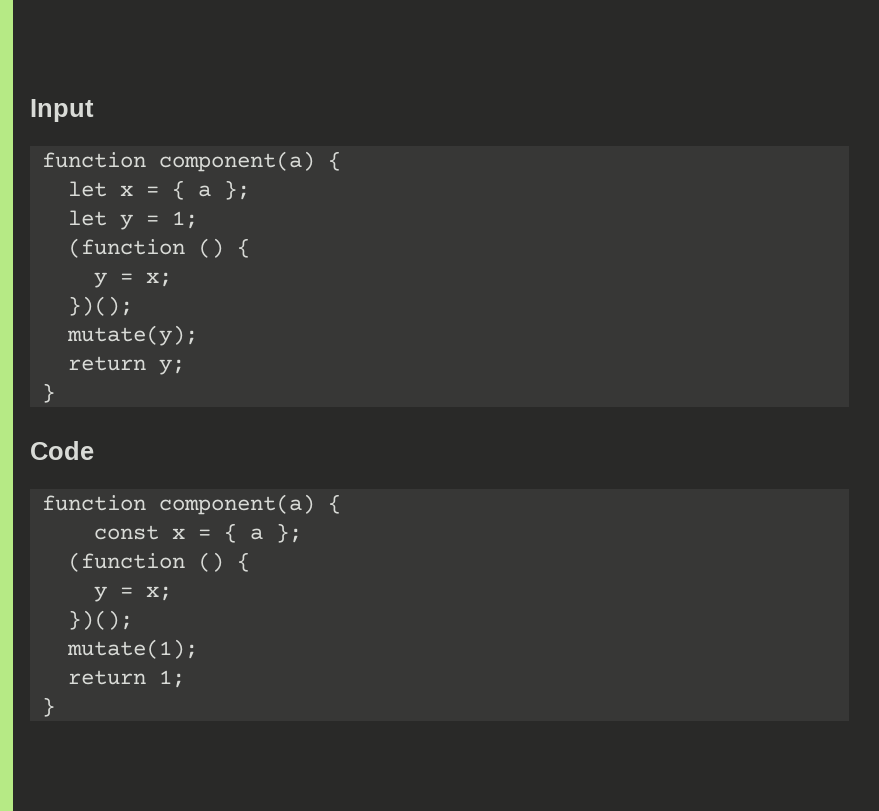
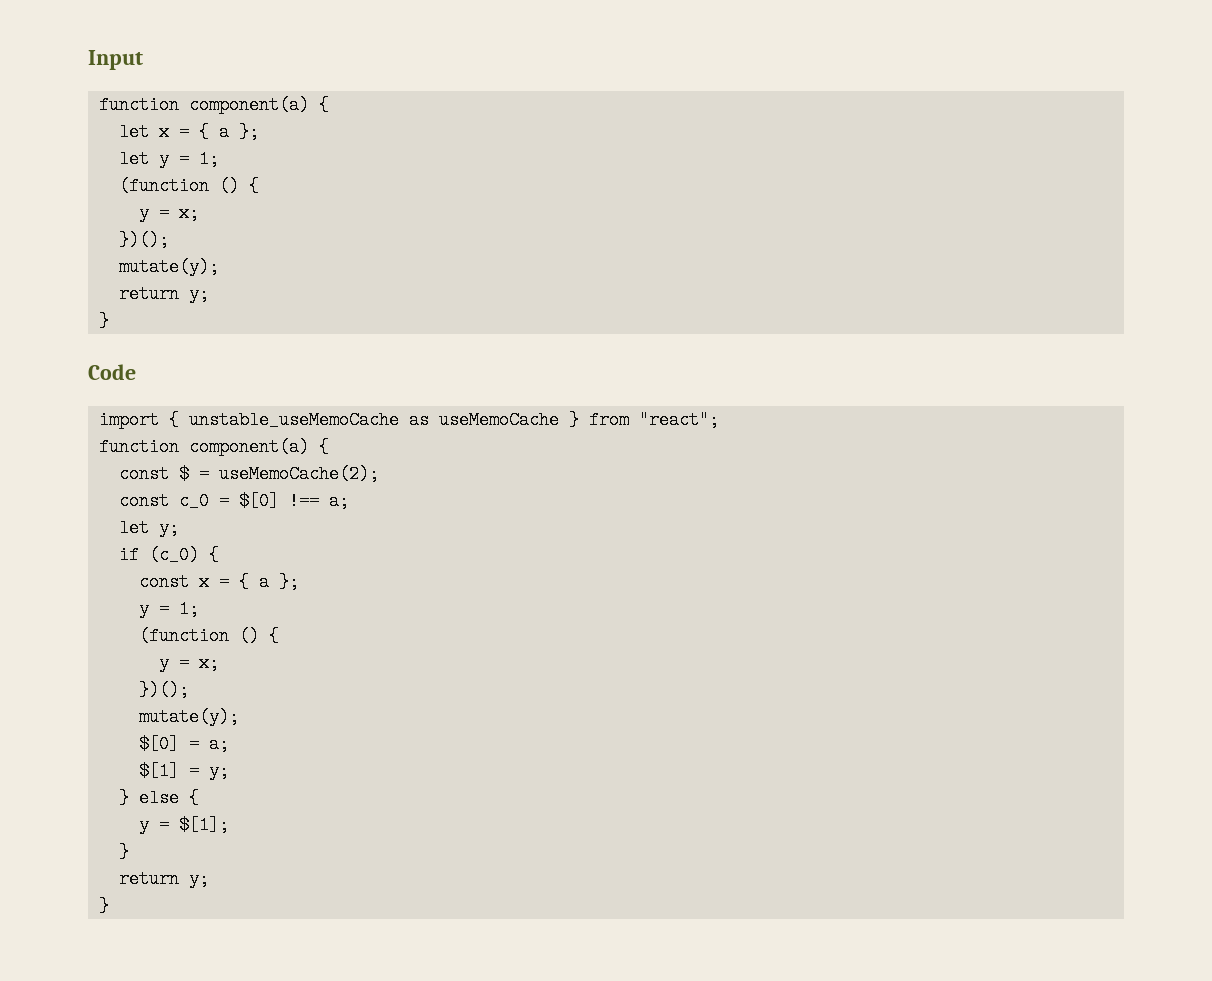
  Code
+ import { unstable_useMemoCache as useMemoCache } from "react";
  function component(a) {
+ const $ = useMemoCache(2);
+ const c_0 = $[0] !== a;
+ let y;
+ if (c_0) {
  const x = { a };
+ y = 1;
  (function () {
  y = x;
  })();
- mutate(1);
- return 1;
+ mutate(y);
+ $[0] = a;
+ $[1] = y;
+ } else {
+ y = $[1];
+ }
+ return y;

